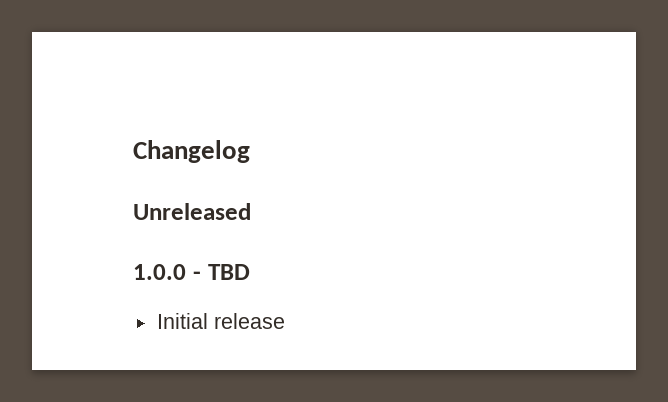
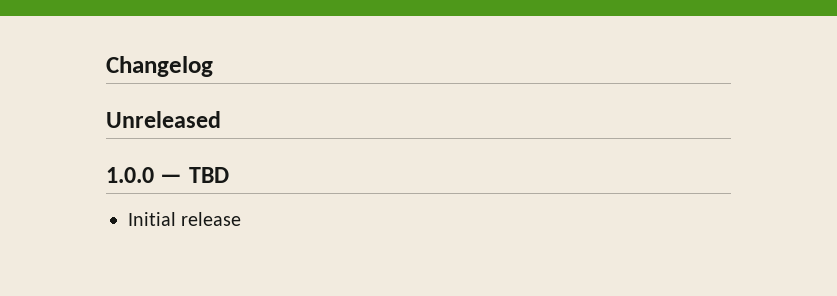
- 1.0.0 - TBD
+ 1.0.0 — TBD

